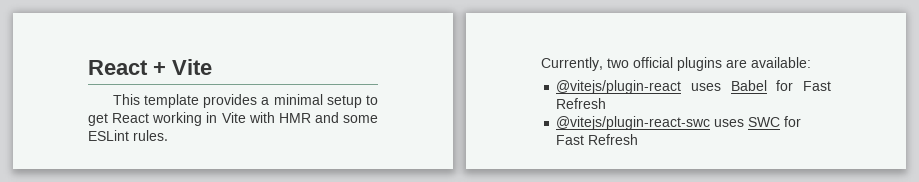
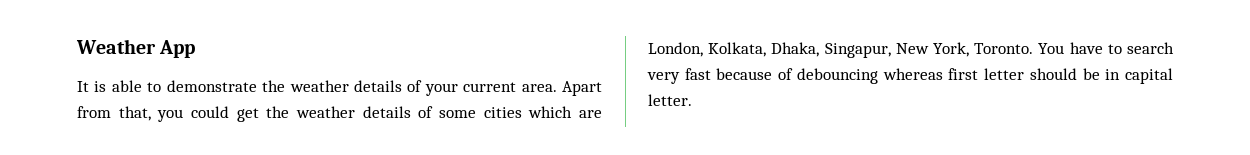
- React + Vite
- This template provides a minimal setup to get React working in Vite with HMR and some ESLint rules.
- Currently, two official plugins are available:
- @vitejs/plugin-react uses Babel for Fast Refresh
- @vitejs/plugin-react-swc uses SWC for Fast Refresh
+ Weather App
+ It is able to demonstrate the weather details of your current area. Apart from that, you could get the weather details of some cities which are London, Kolkata, Dhaka, Singapur, New York, Toronto. You have to search very fast because of debouncing whereas first letter should be in capital letter.

